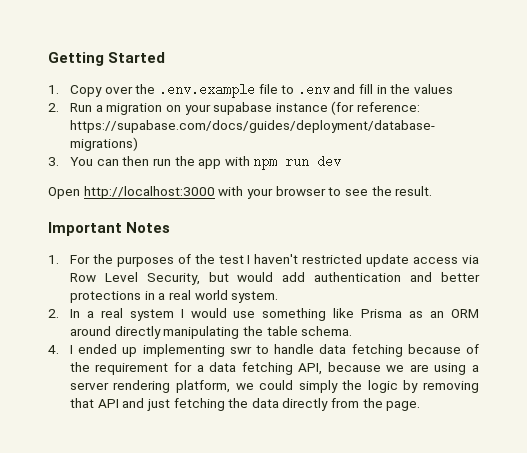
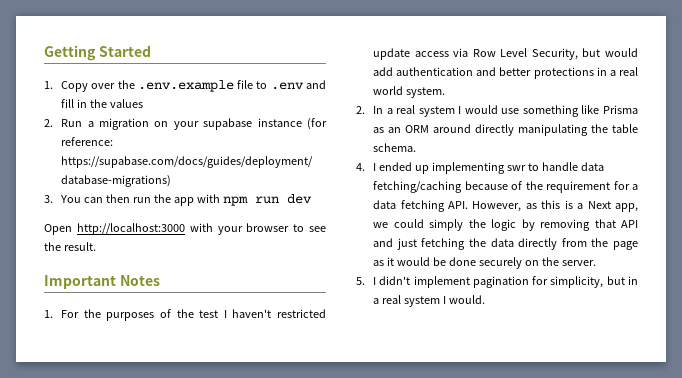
- 4. I ended up implementing swr to handle data fetching because of the requirement for a data fetching API, because we are using a server rendering platform, we could simply the logic by removing that API and just fetching the data directly from the page.
+ 4. I ended up implementing swr to handle data fetching/caching because of the requirement for a data fetching API. However, as this is a Next app, we could simply the logic by removing that API and just fetching the data directly from the page as it would be done securely on the server.
+ 5. I didn't implement pagination for simplicity, but in a real system I would.

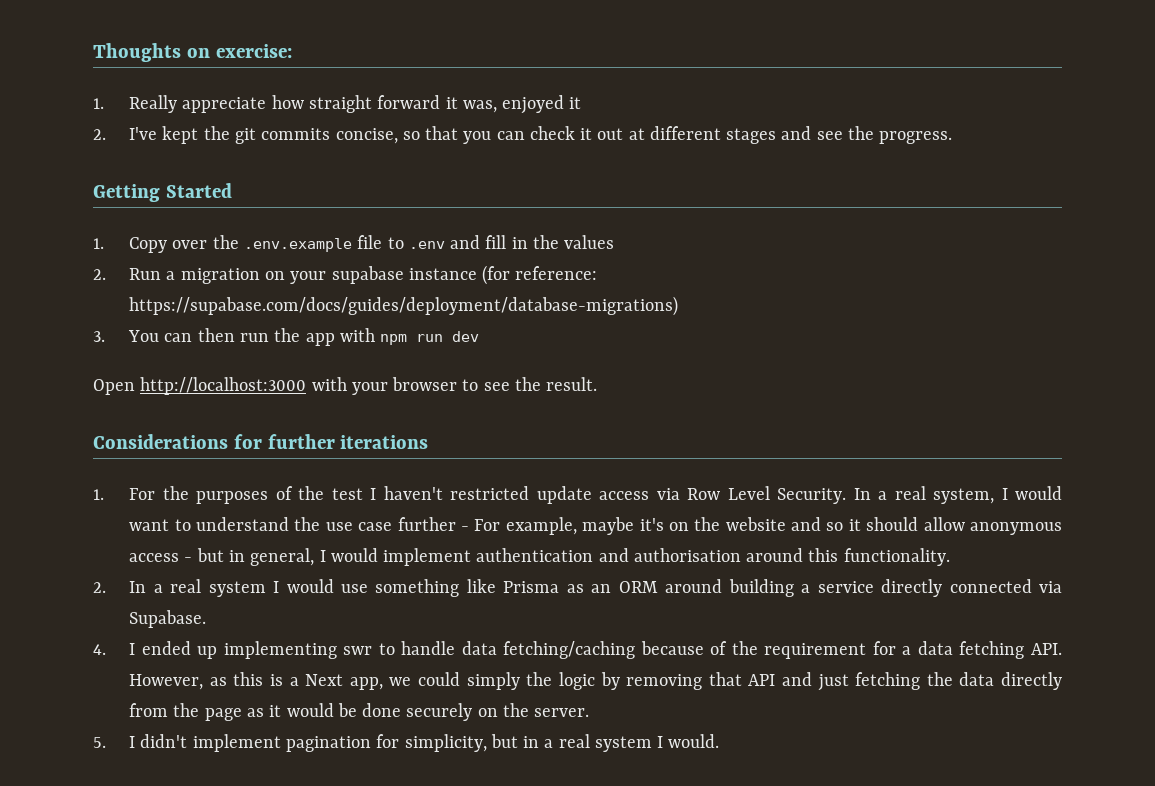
+ Thoughts on exercise:
+ 1. Really appreciate how straight forward it was, enjoyed it
+ 2. I've kept the git commits concise, so that you can check it out at different stages and see the progress.
- Important Notes
+ Considerations for further iterations
- 1. For the purposes of the test I haven't restricted update access via Row Level Security, but would add authentication and better protections in a real world system.
+ 1. For the purposes of the test I haven't restricted update access via Row Level Security. In a real system, I would want to understand the use case further - For example, maybe it's on the website and so it should allow anonymous access - but in general, I would implement authentication and authorisation around this functionality.
- 2. In a real system I would use something like Prisma as an ORM around directly manipulating the table schema.
+ 2. In a real system I would use something like Prisma as an ORM around building a service directly connected via Supabase.

